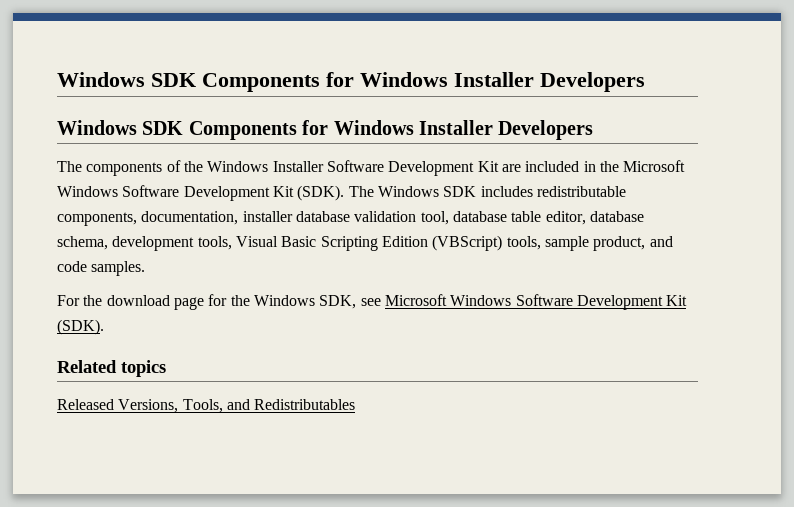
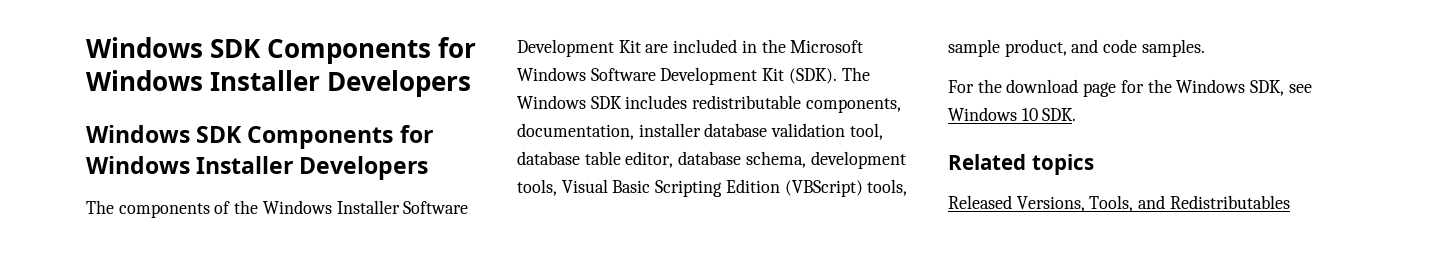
- For the download page for the Windows SDK, see Microsoft Windows Software Development Kit (SDK).
+ For the download page for the Windows SDK, see Windows 10 SDK.

